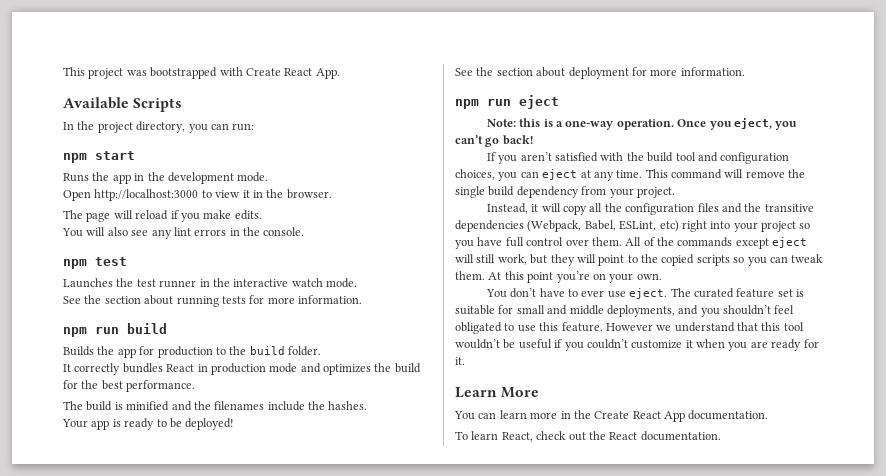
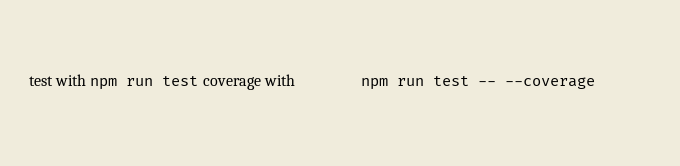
- This project was bootstrapped with Create React App.
- Available Scripts
- In the project directory, you can run:
- npm start
- Runs the app in the development mode.
- Open http://localhost:3000 to view it in the browser.
- The page will reload if you make edits.
- You will also see any lint errors in the console.
- npm test
- Launches the test runner in the interactive watch mode.
- See the section about running tests for more information.
- npm run build
- Builds the app for production to the build folder.
- It correctly bundles React in production mode and optimizes the build for the best performance.
- The build is minified and the filenames include the hashes.
- Your app is ready to be deployed!
- See the section about deployment for more information.
- npm run eject
- Note: this is a one-way operation. Once you eject, you can’t go back!
- If you aren’t satisfied with the build tool and configuration choices, you can eject at any time. This command will remove the single build dependency from your project.
- Instead, it will copy all the configuration files and the transitive dependencies (Webpack, Babel, ESLint, etc) right into your project so you have full control over them. All of the commands except eject will still work, but they will point to the copied scripts so you can tweak them. At this point you’re on your own.
- You don’t have to ever use eject. The curated feature set is suitable for small and middle deployments, and you shouldn’t feel obligated to use this feature. However we understand that this tool wouldn’t be useful if you couldn’t customize it when you are ready for it.
- Learn More
- You can learn more in the Create React App documentation.
- To learn React, check out the React documentation.
+ test with npm run test coverage with npm run test -- --coverage

